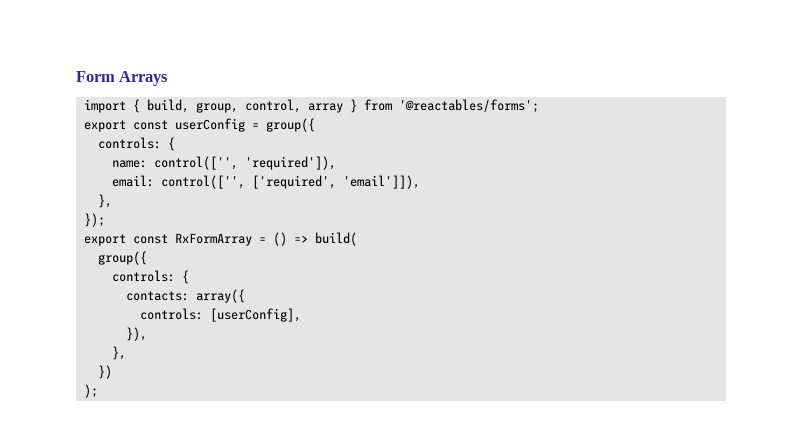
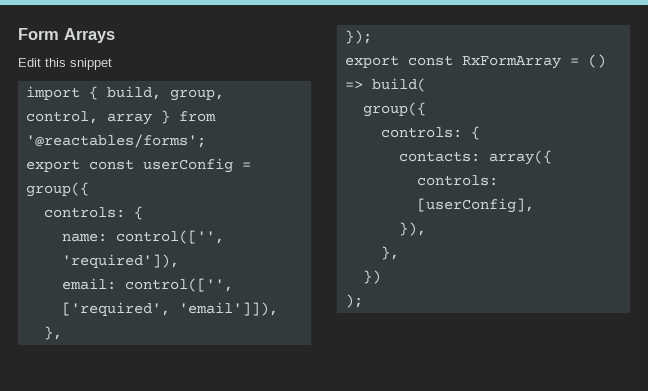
+ Edit this snippet

